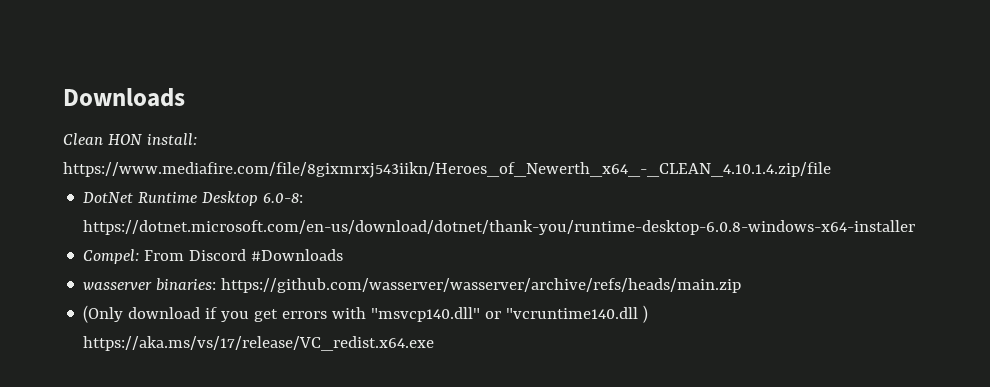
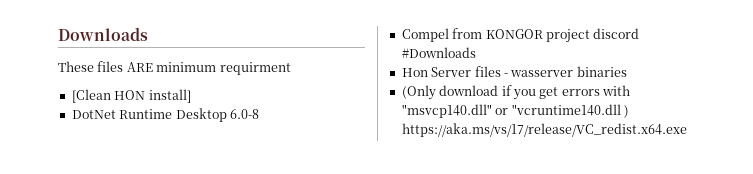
- Clean HON install: https://www.mediafire.com/file/8gixmrxj543iikn/Heroes_of_Newerth_x64_-_CLEAN_4.10.1.4.zip/file
- DotNet Runtime Desktop 6.0-8: https://dotnet.microsoft.com/en-us/download/dotnet/thank-you/runtime-desktop-6.0.8-windows-x64-installer
- Compel: From Discord #Downloads
- wasserver binaries: https://github.com/wasserver/wasserver/archive/refs/heads/main.zip
+ These files ARE minimum requirment
+ [Clean HON install]
+ DotNet Runtime Desktop 6.0-8
+ Compel from KONGOR project discord #Downloads
+ Hon Server files - wasserver binaries

